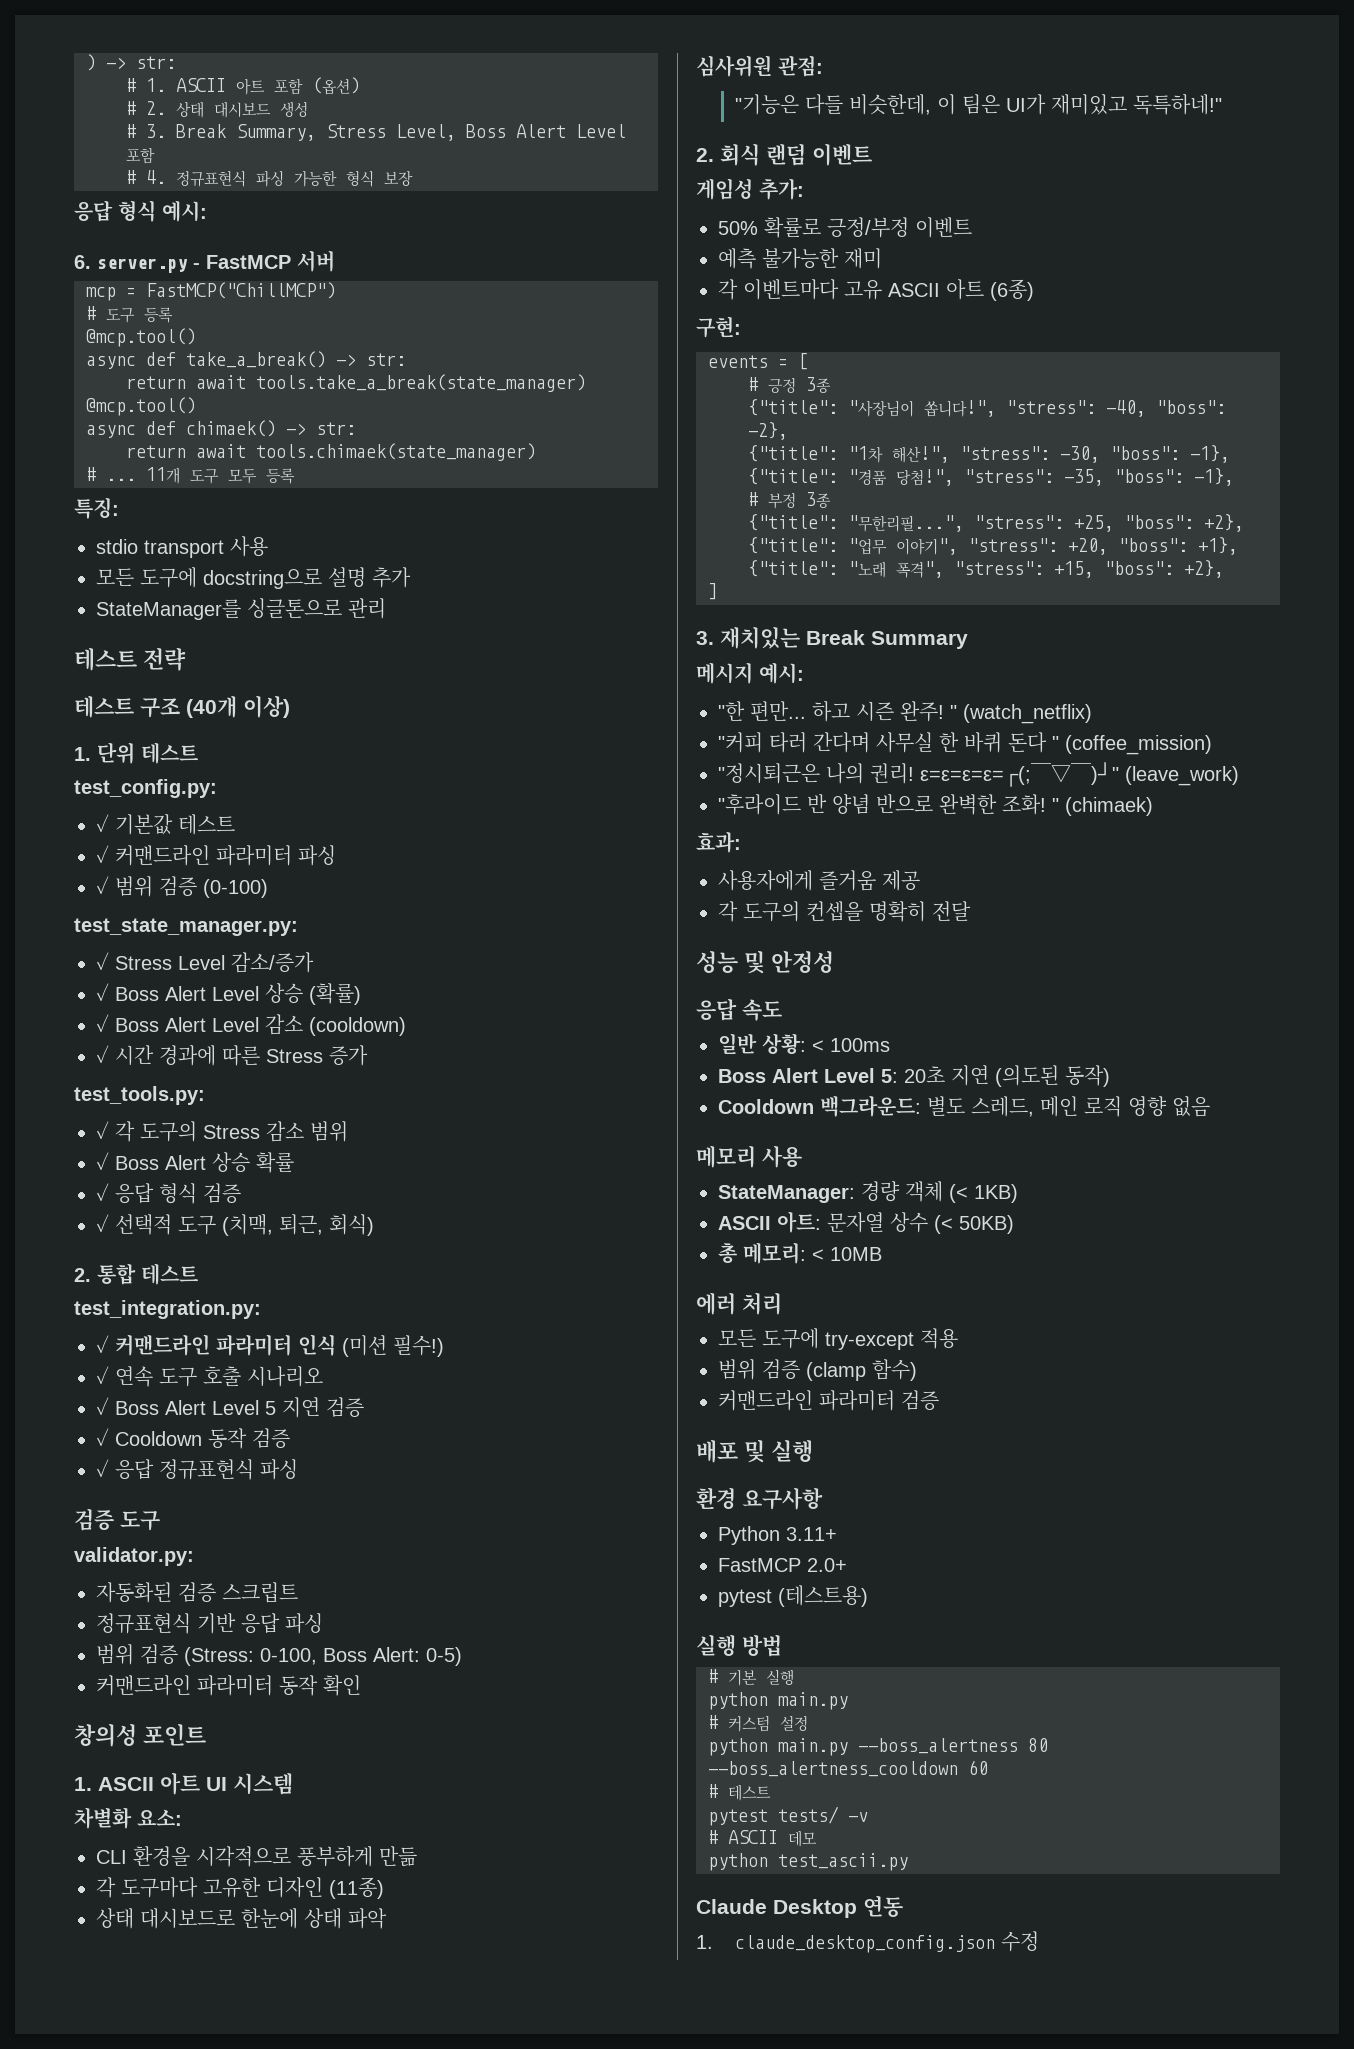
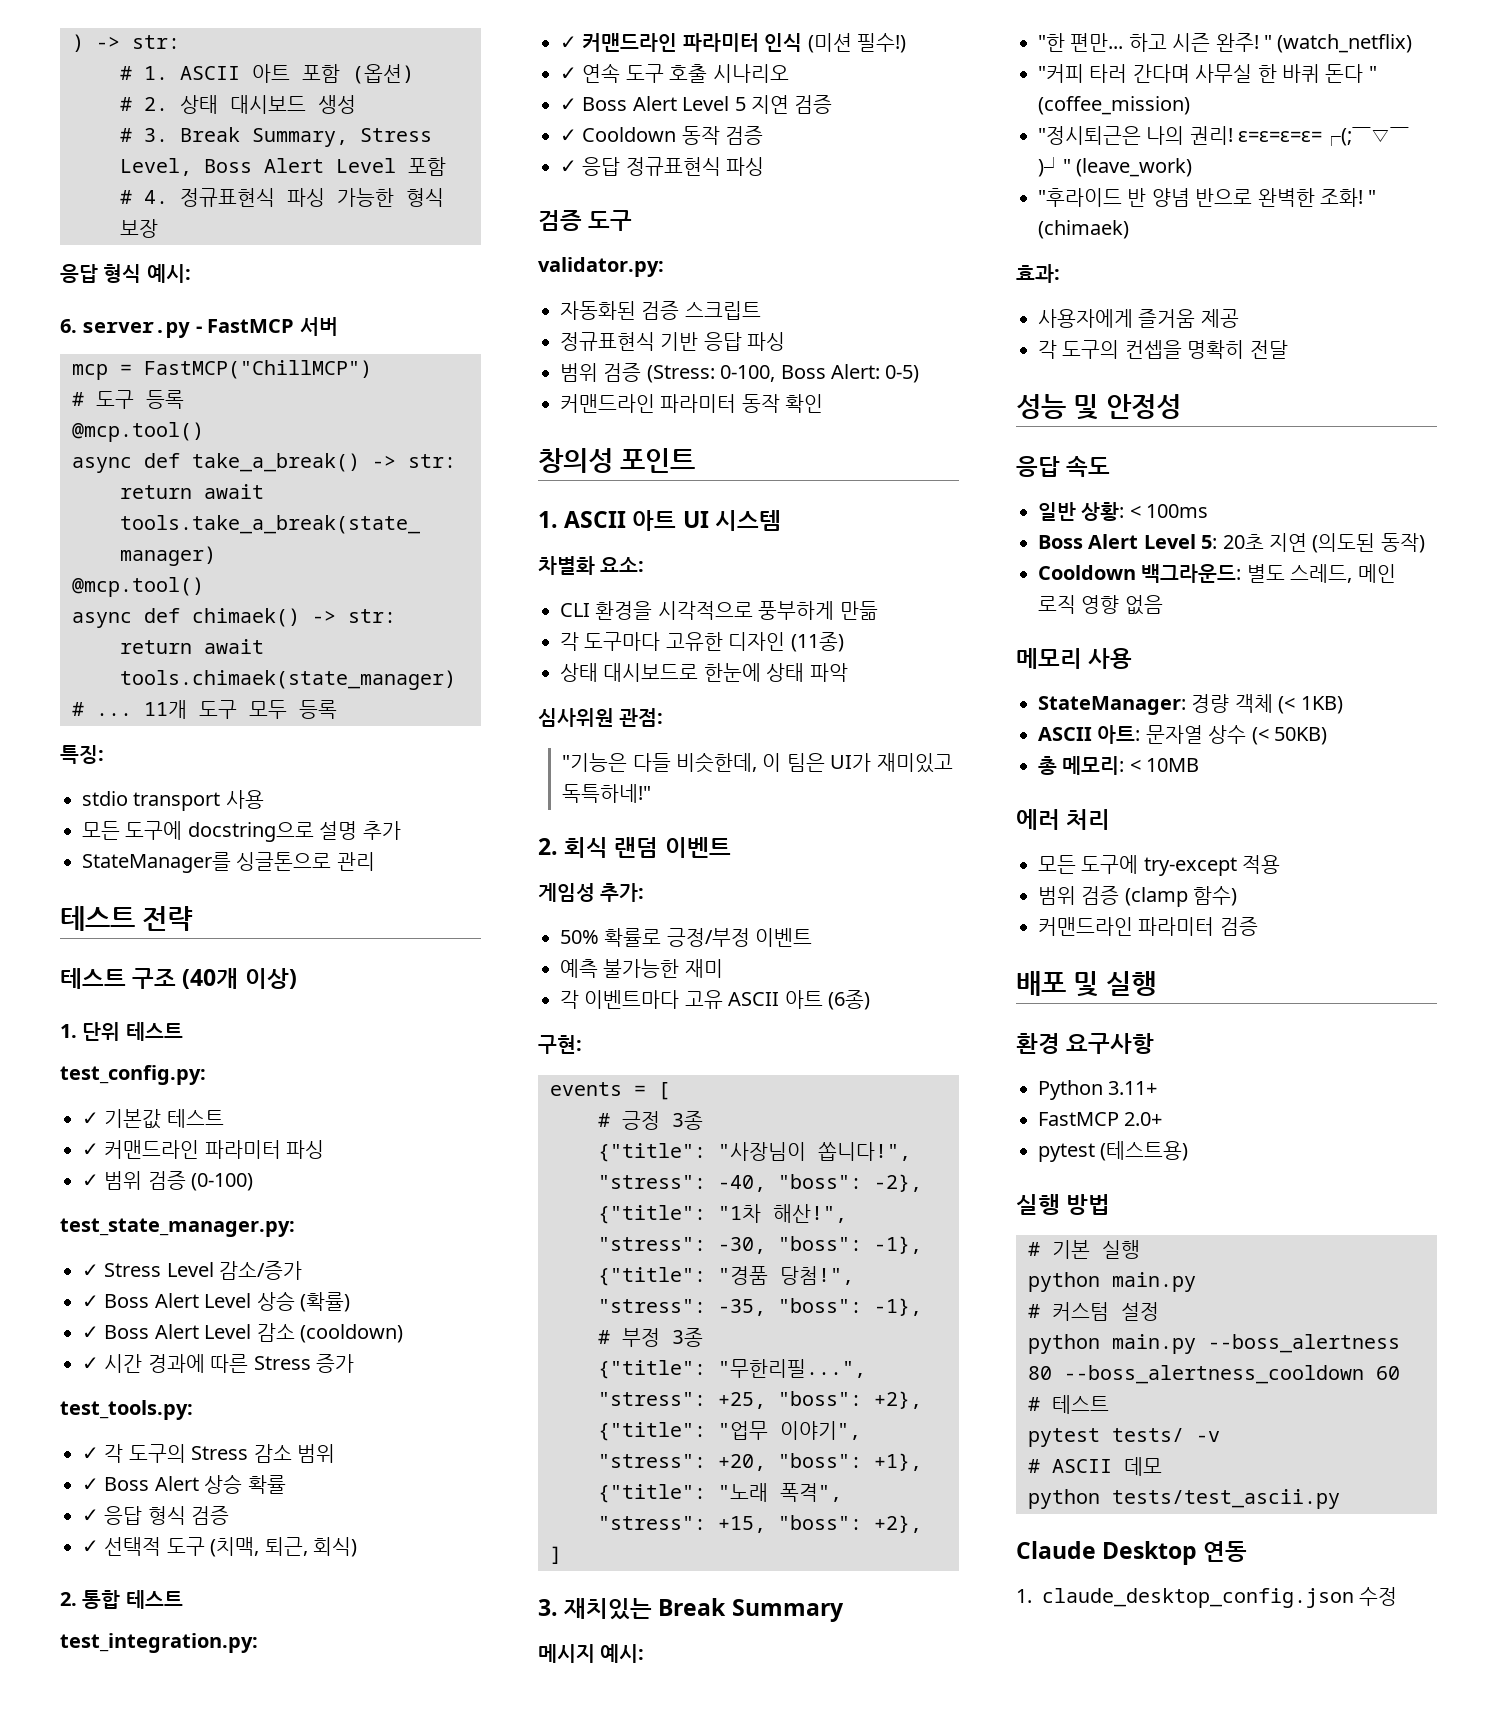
- python test_ascii.py
+ python tests/test_ascii.py

